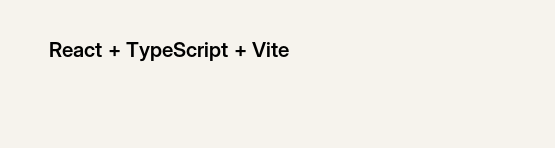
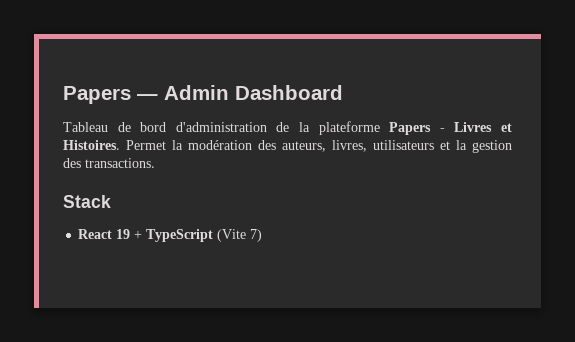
- React + TypeScript + Vite
+ Papers — Admin Dashboard
+ Tableau de bord d'administration de la plateforme Papers - Livres et Histoires. Permet la modération des auteurs, livres, utilisateurs et la gestion des transactions.
+ Stack
+ React 19 + TypeScript (Vite 7)

